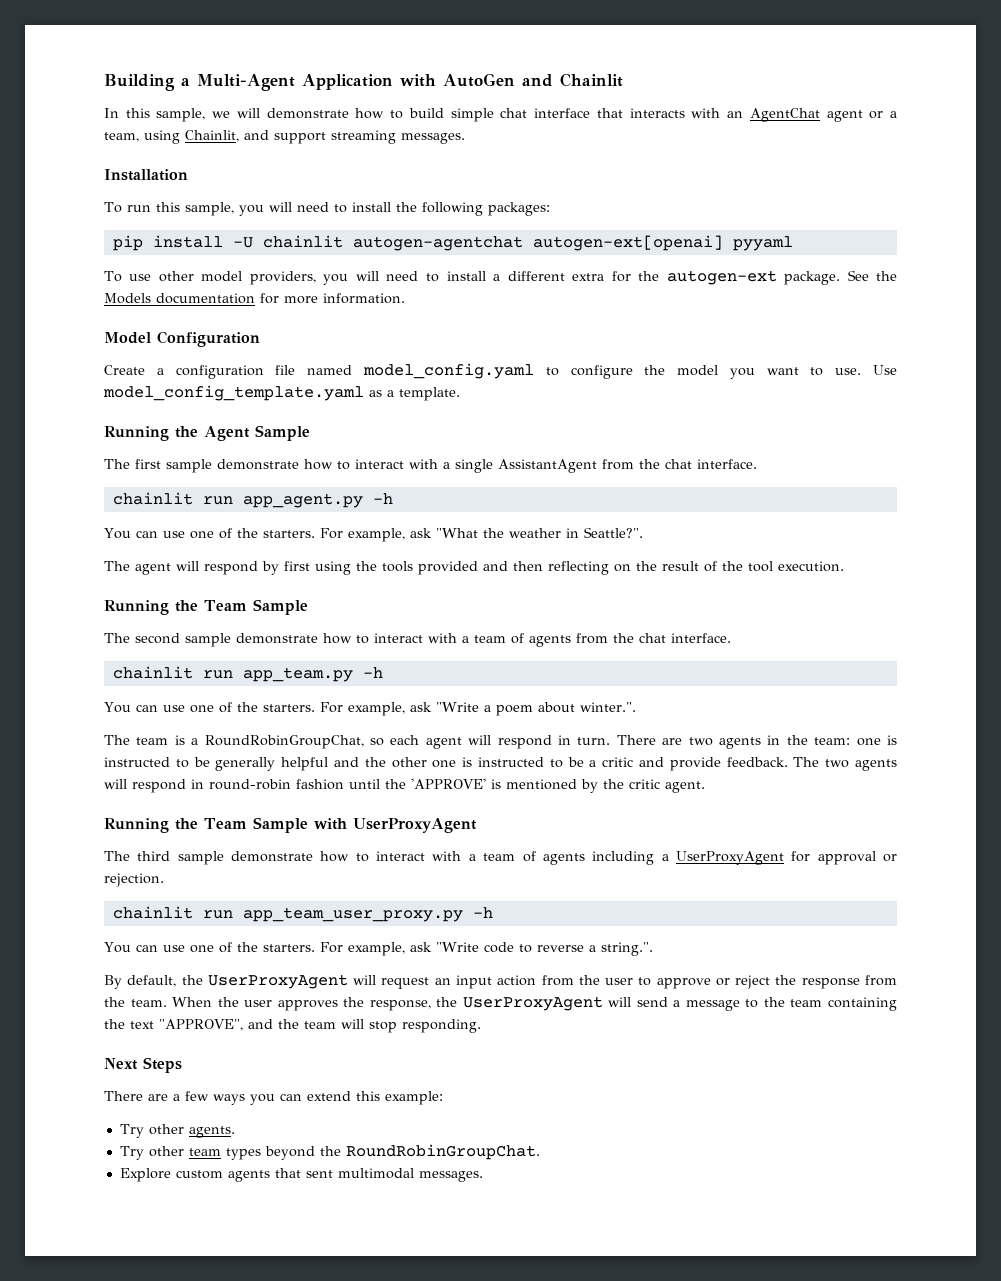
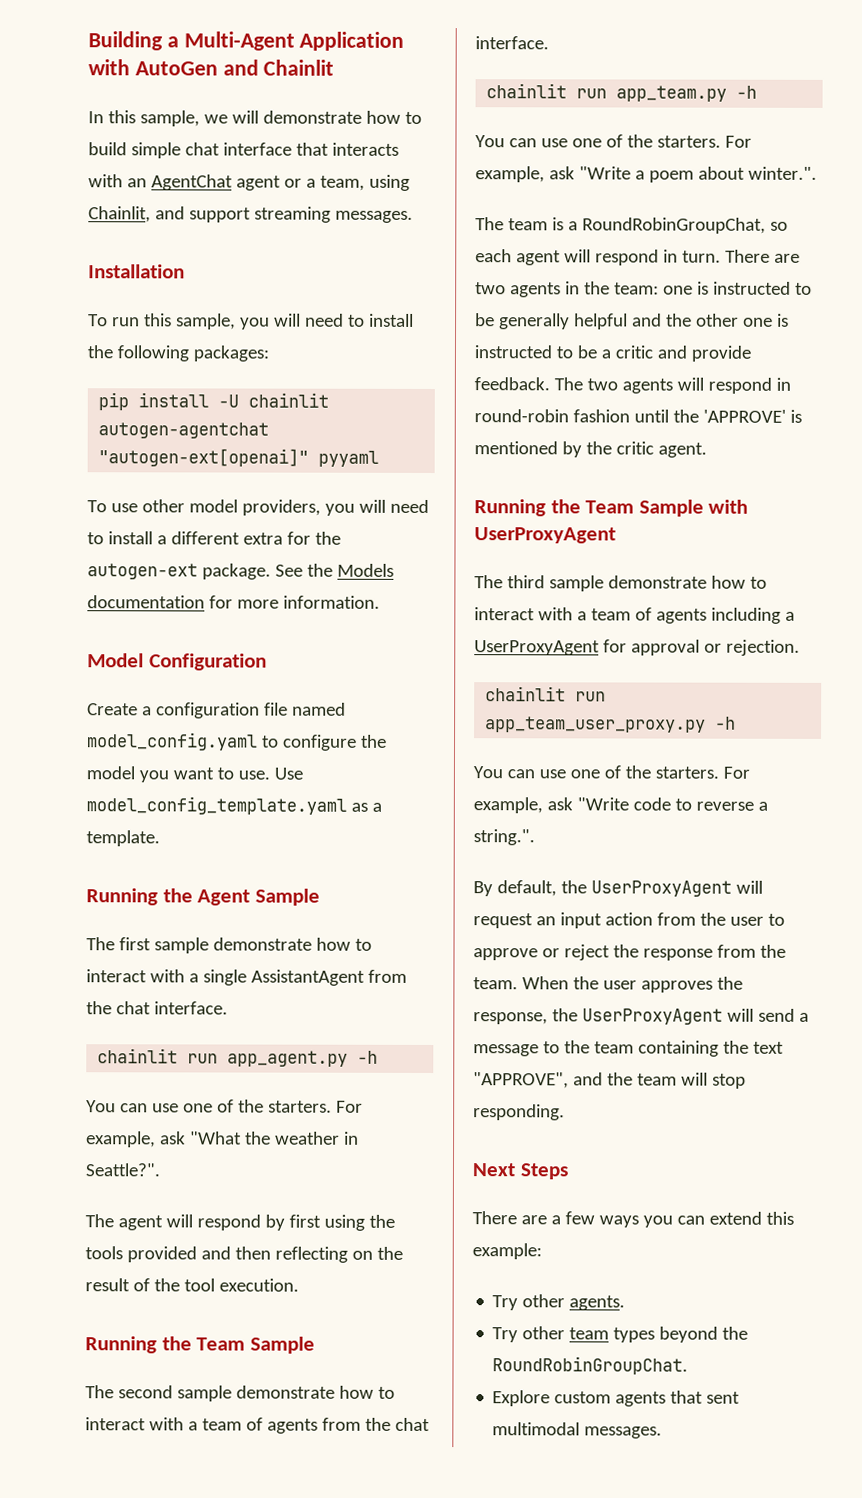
- pip install -U chainlit autogen-agentchat autogen-ext[openai] pyyaml
+ pip install -U chainlit autogen-agentchat "autogen-ext[openai]" pyyaml

